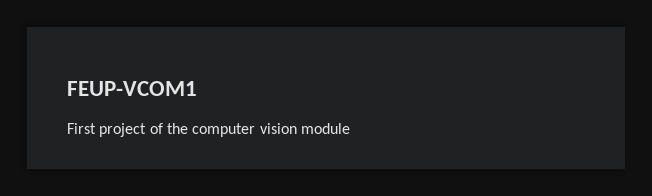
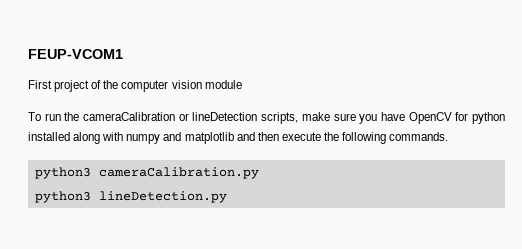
+ To run the cameraCalibration or lineDetection scripts, make sure you have OpenCV for python installed along with numpy and matplotlib and then execute the following commands.
+ python3 cameraCalibration.py
+ python3 lineDetection.py

